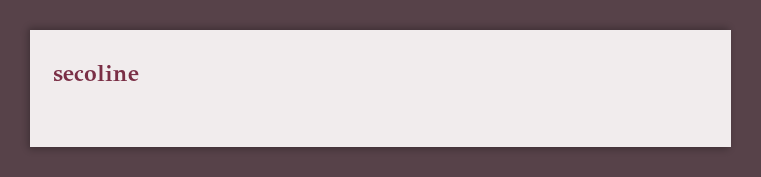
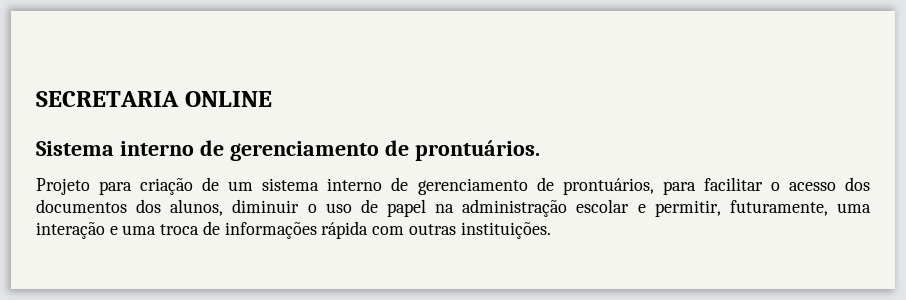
- secoline
+ SECRETARIA ONLINE
+ Sistema interno de gerenciamento de prontuários.
+ Projeto para criação de um sistema interno de gerenciamento de prontuários, para facilitar o acesso dos documentos dos alunos, diminuir o uso de papel na administração escolar e permitir, futuramente, uma interação e uma troca de informações rápida com outras instituições.

